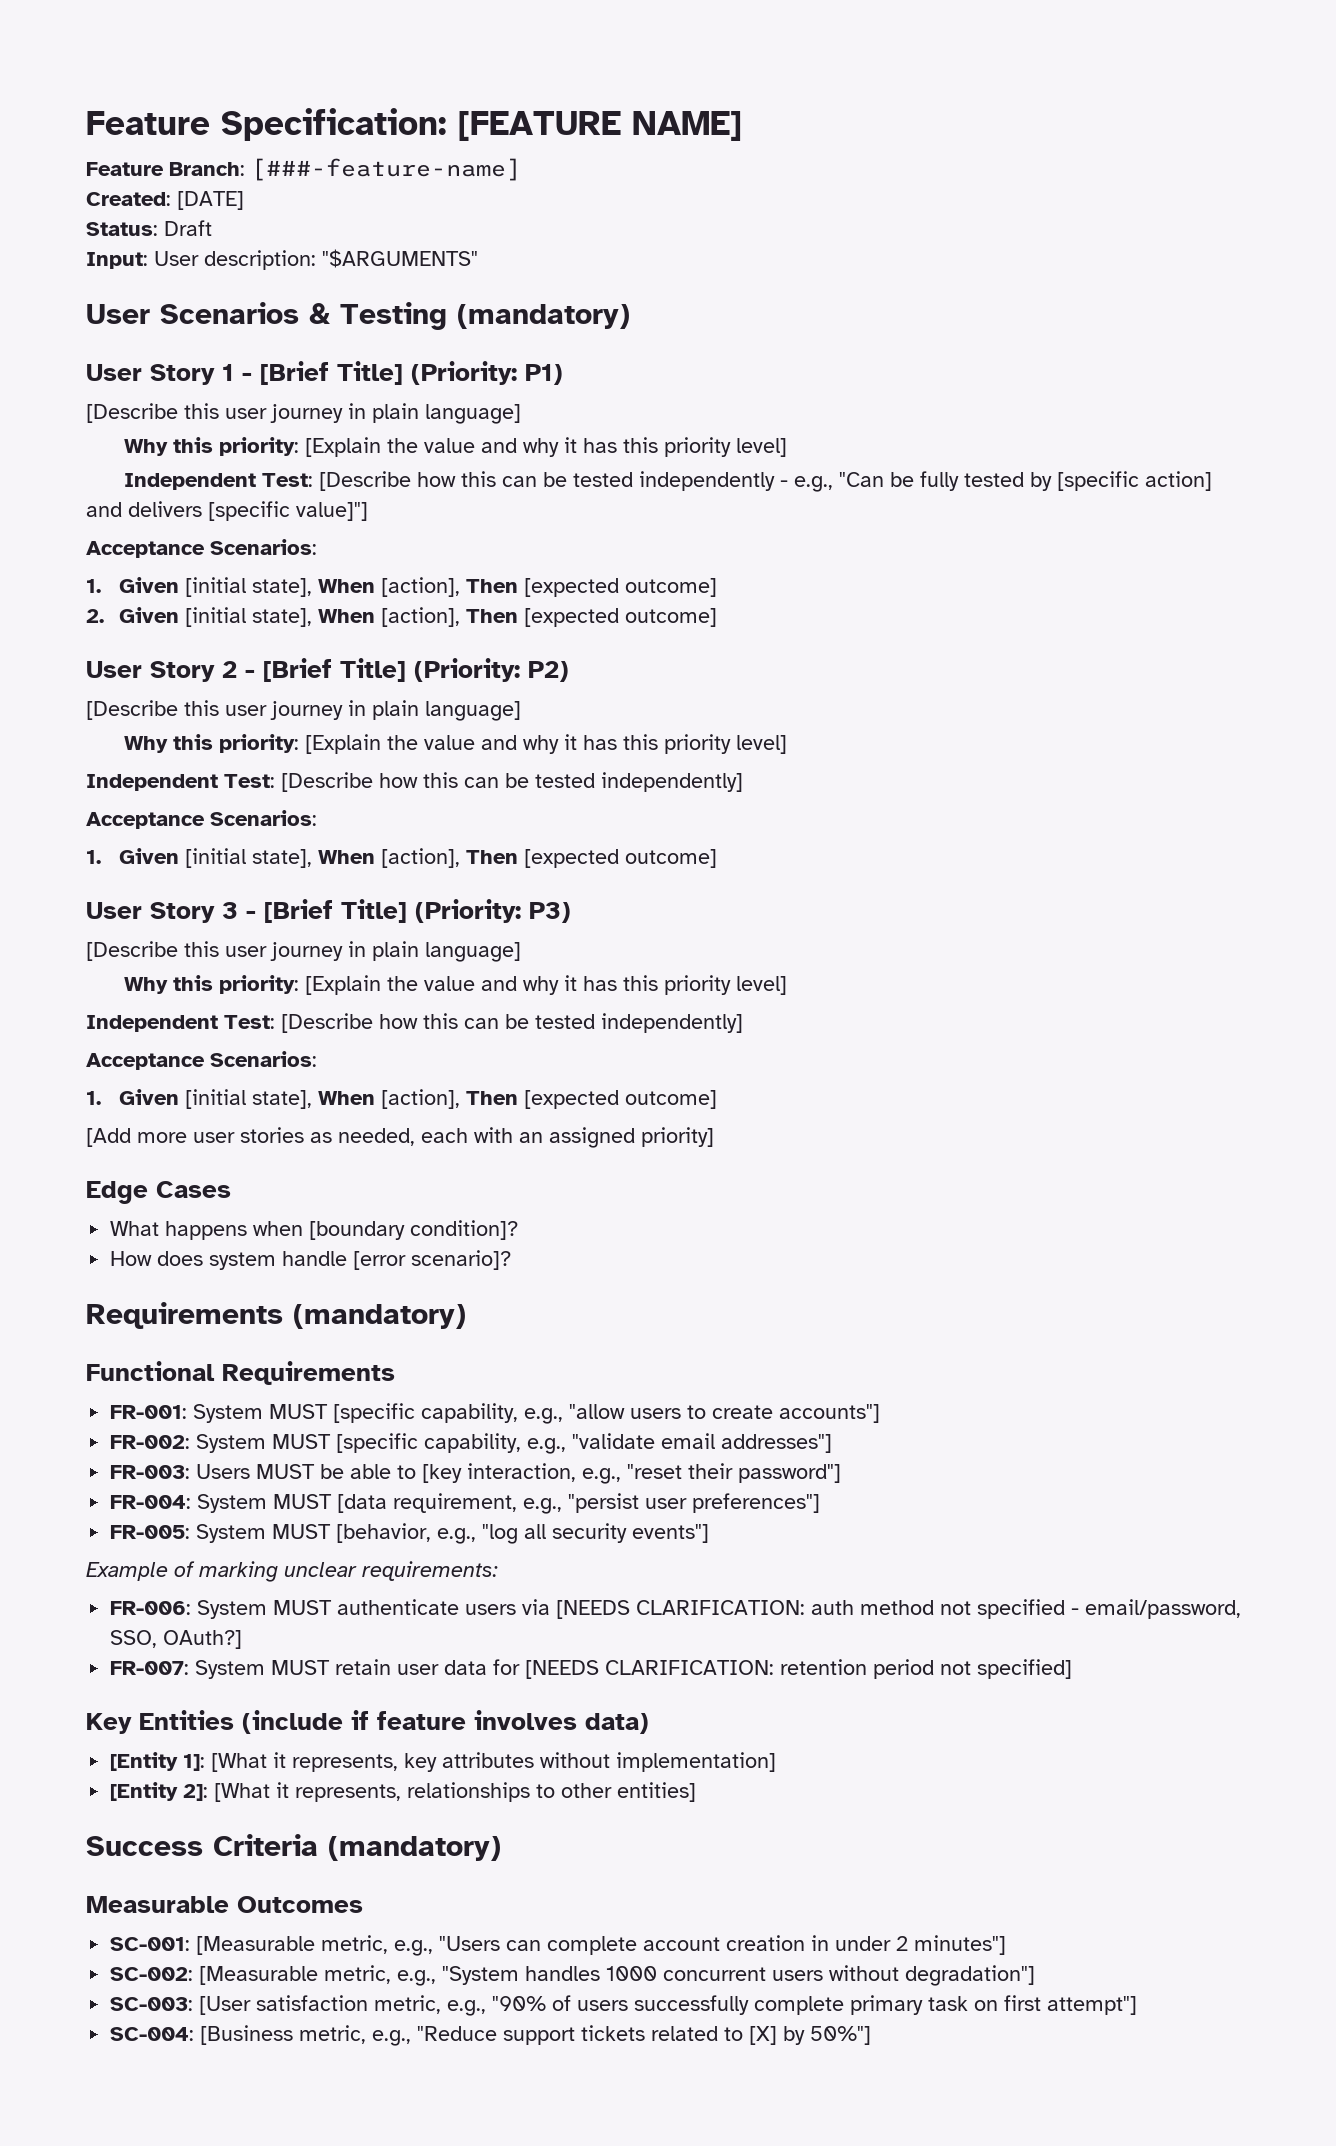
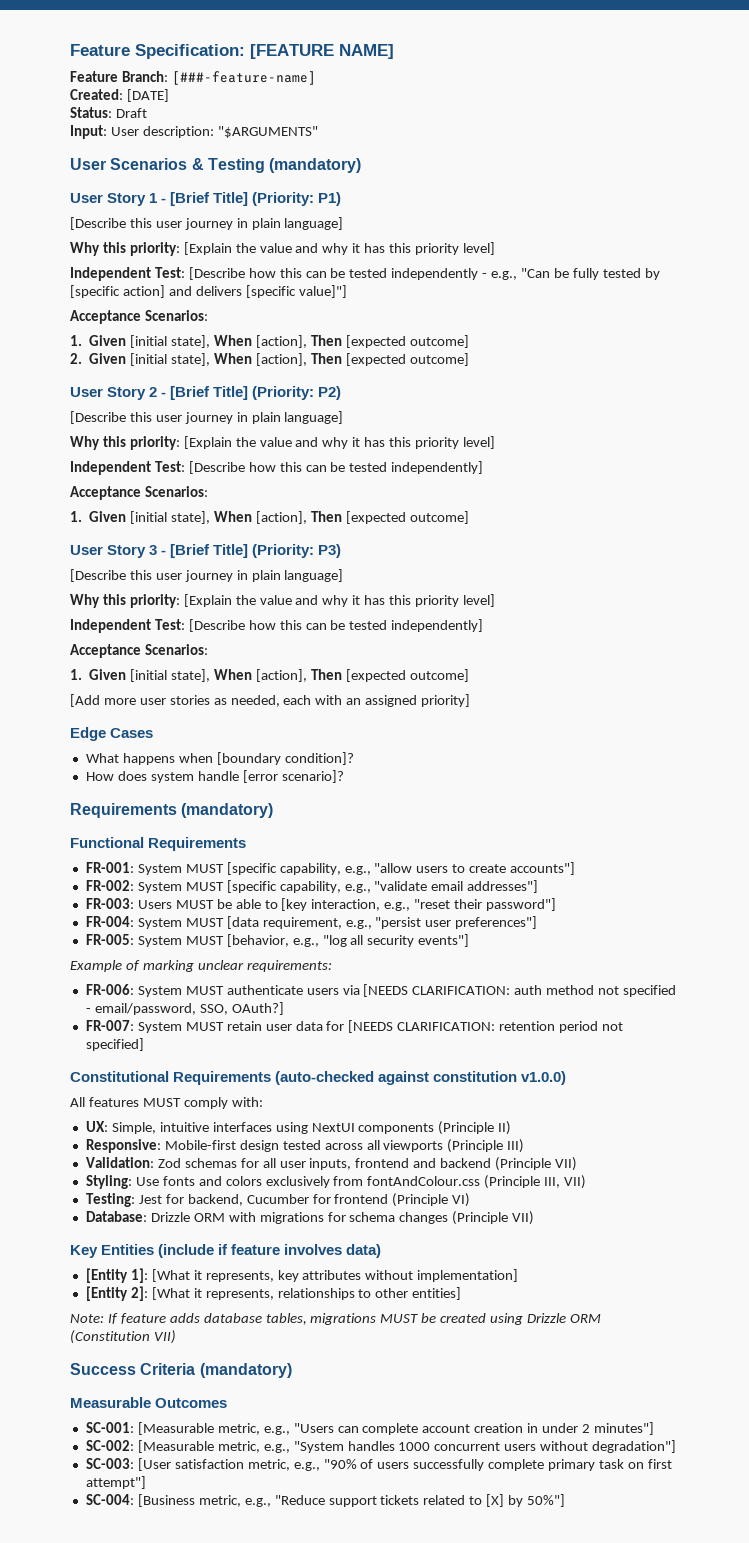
+ Constitutional Requirements (auto-checked against constitution v1.0.0)
+ All features MUST comply with:
+ UX: Simple, intuitive interfaces using NextUI components (Principle II)
+ Responsive: Mobile-first design tested across all viewports (Principle III)
+ Validation: Zod schemas for all user inputs, frontend and backend (Principle VII)
+ Styling: Use fonts and colors exclusively from fontAndColour.css (Principle III, VII)
+ Testing: Jest for backend, Cucumber for frontend (Principle VI)
+ Database: Drizzle ORM with migrations for schema changes (Principle VII)
+ Note: If feature adds database tables, migrations MUST be created using Drizzle ORM (Constitution VII)

